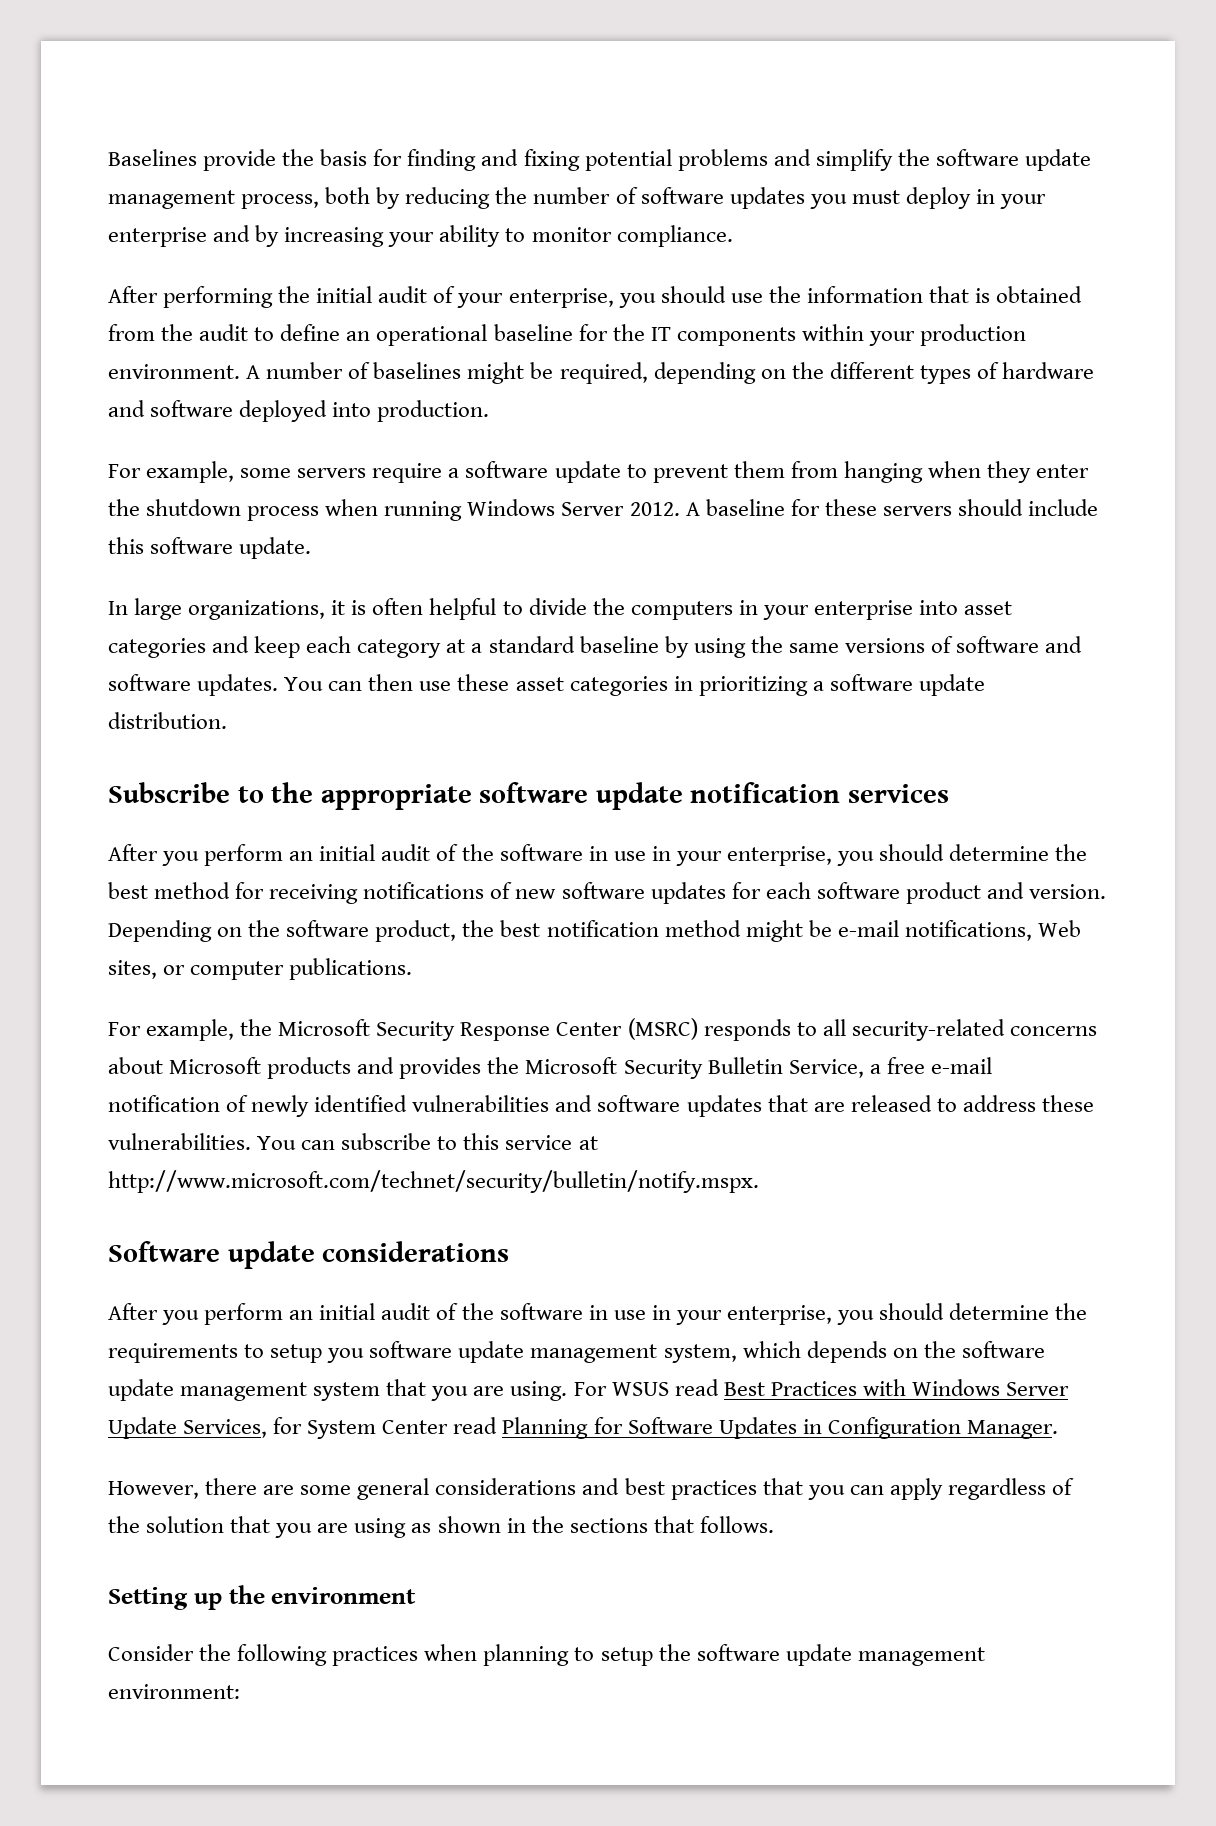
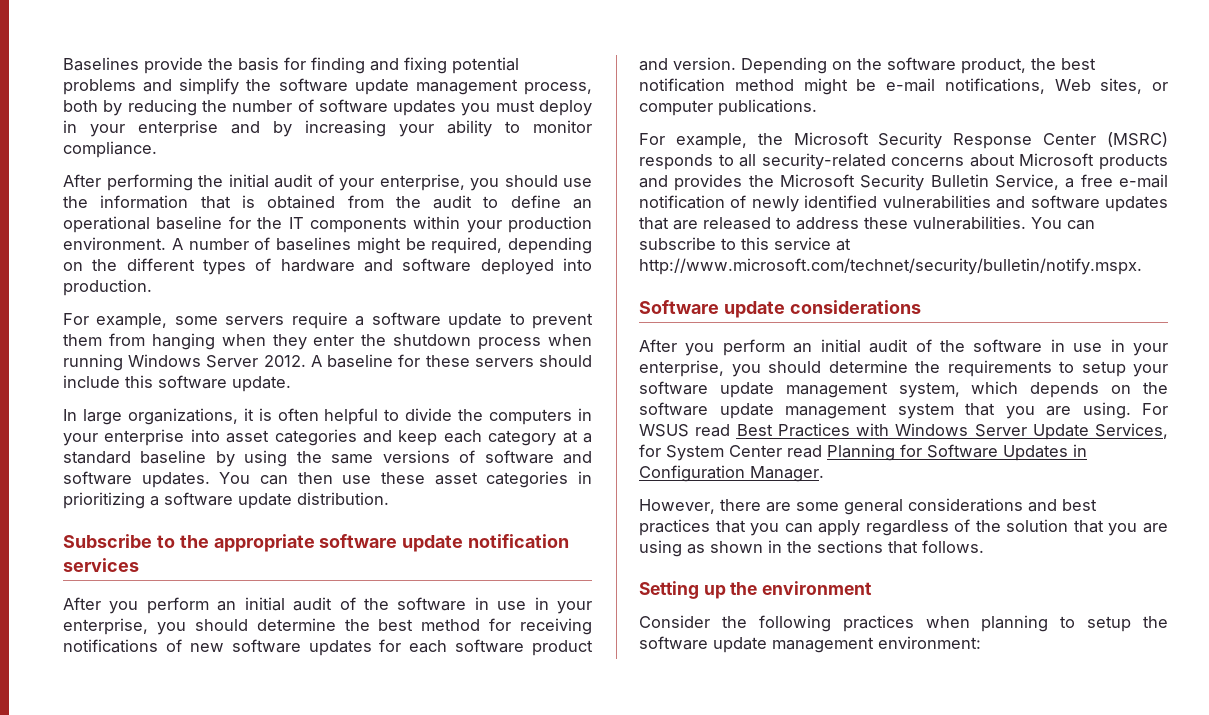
- After you perform an initial audit of the software in use in your enterprise, you should determine the requirements to setup you software update management system, which depends on the software update management system that you are using.
+ After you perform an initial audit of the software in use in your enterprise, you should determine the requirements to setup your software update management system, which depends on the software update management system that you are using.

